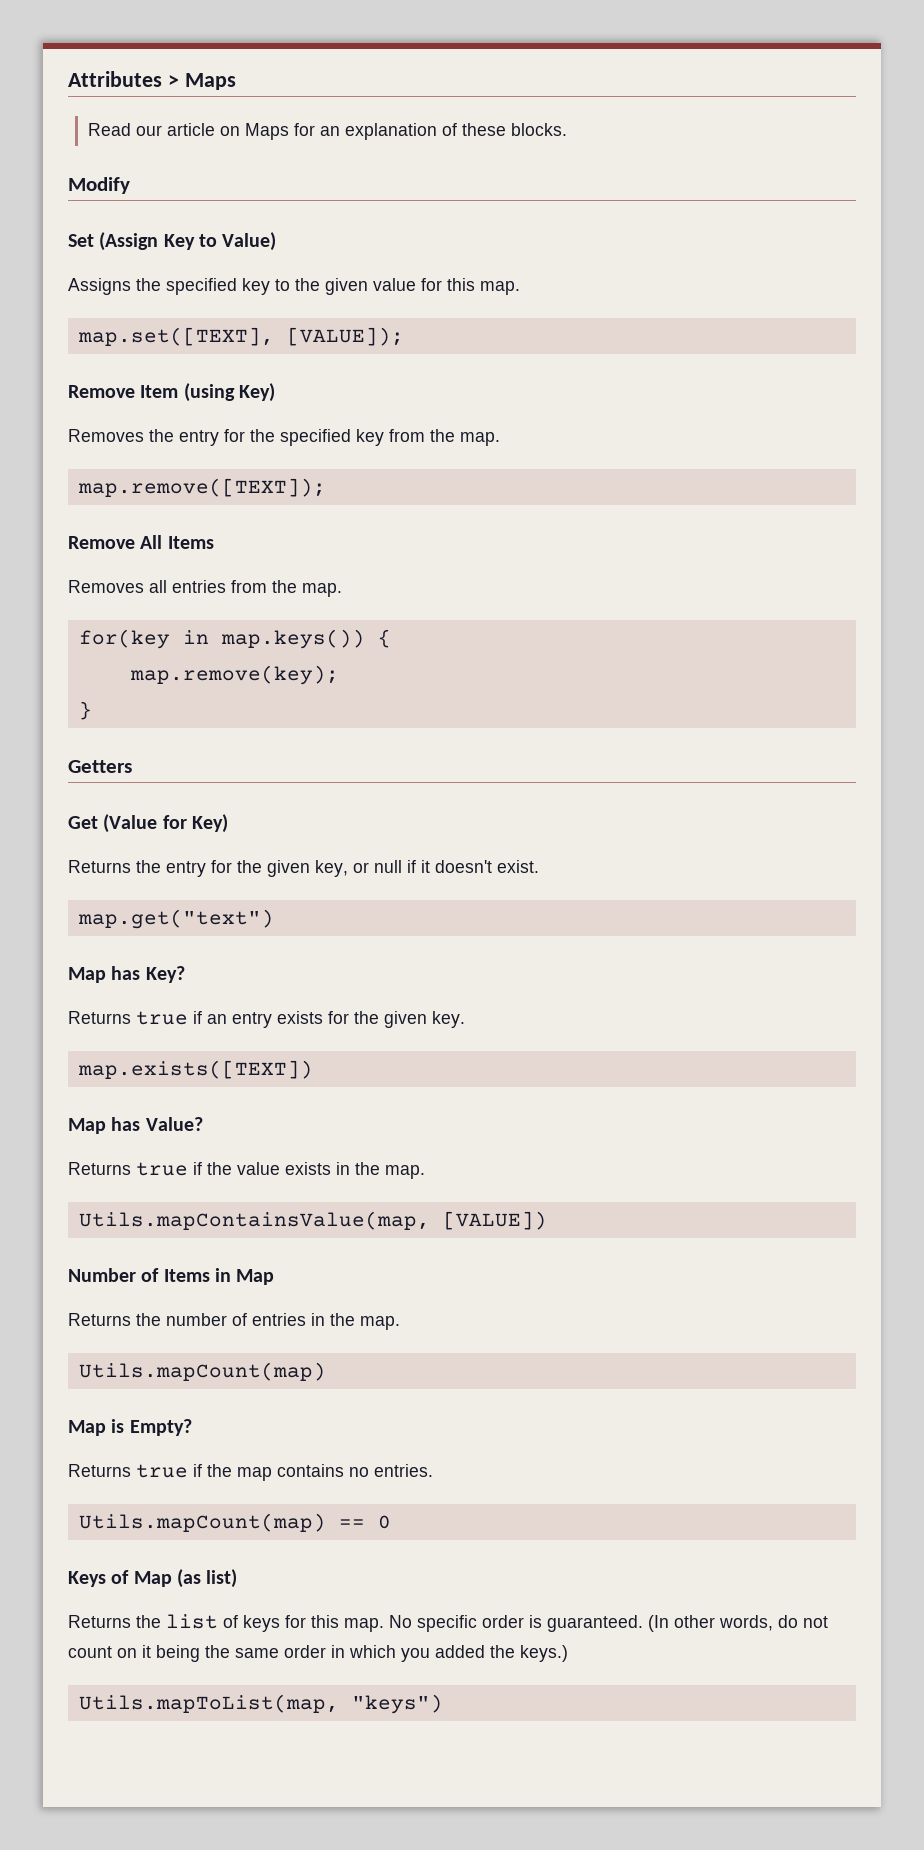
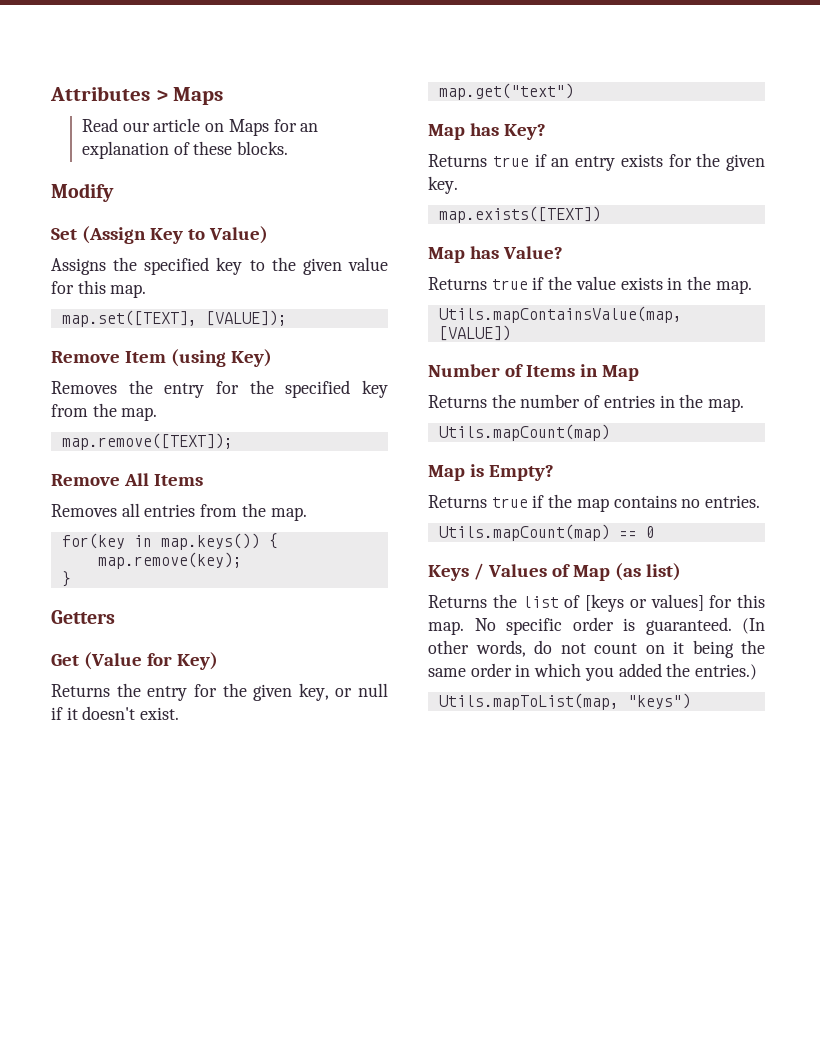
- Keys of Map (as list)
+ Keys / Values of Map (as list)
- Returns the list of keys for this map.
+ Returns the list of [keys or values] for this map.
- (In other words, do not count on it being the same order in which you added the keys.)
+ (In other words, do not count on it being the same order in which you added the entries.)

